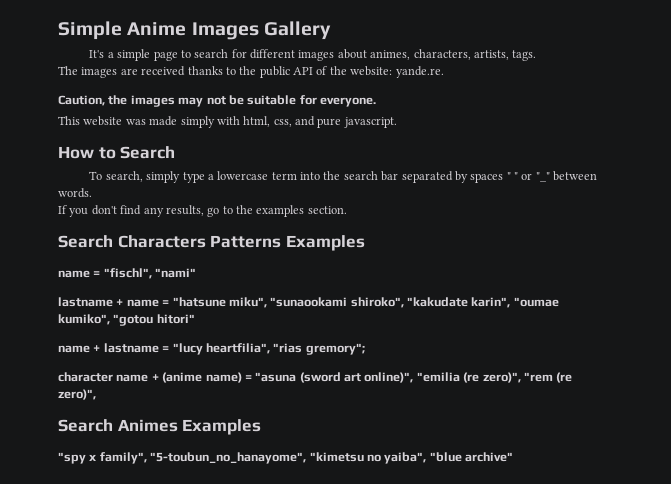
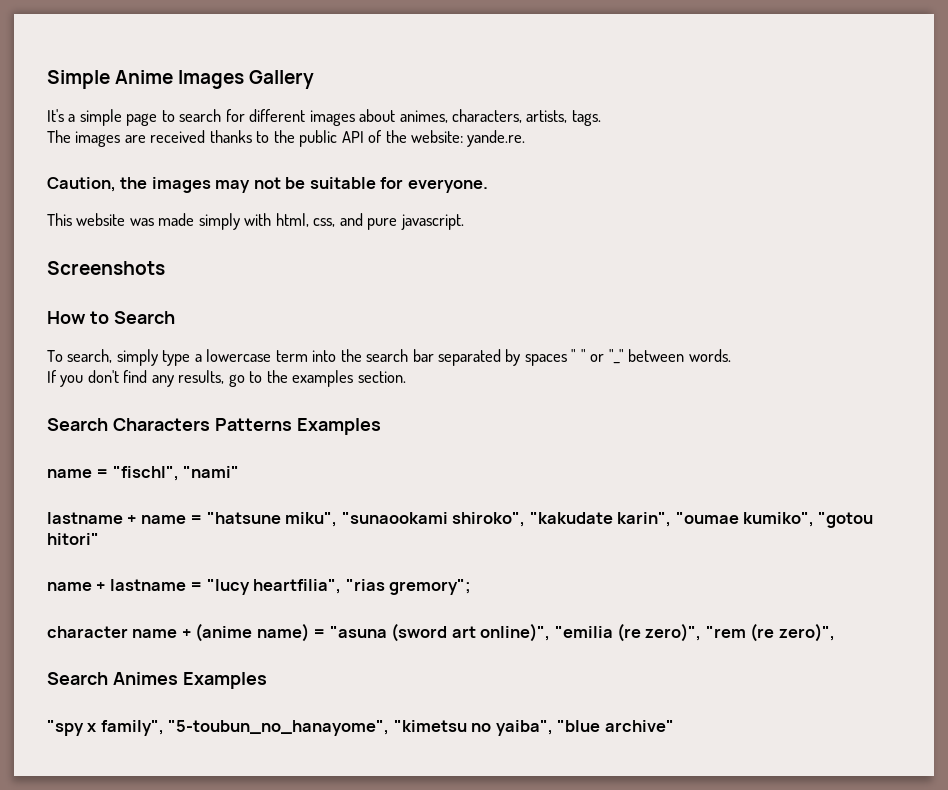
+ Screenshots

